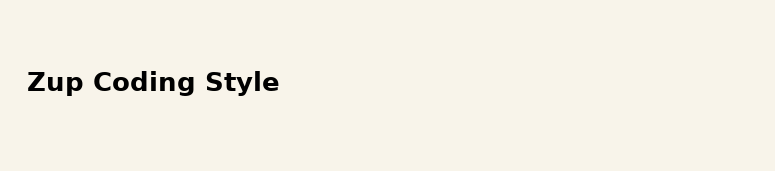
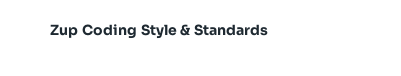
- Zup Coding Style
+ Zup Coding Style & Standards

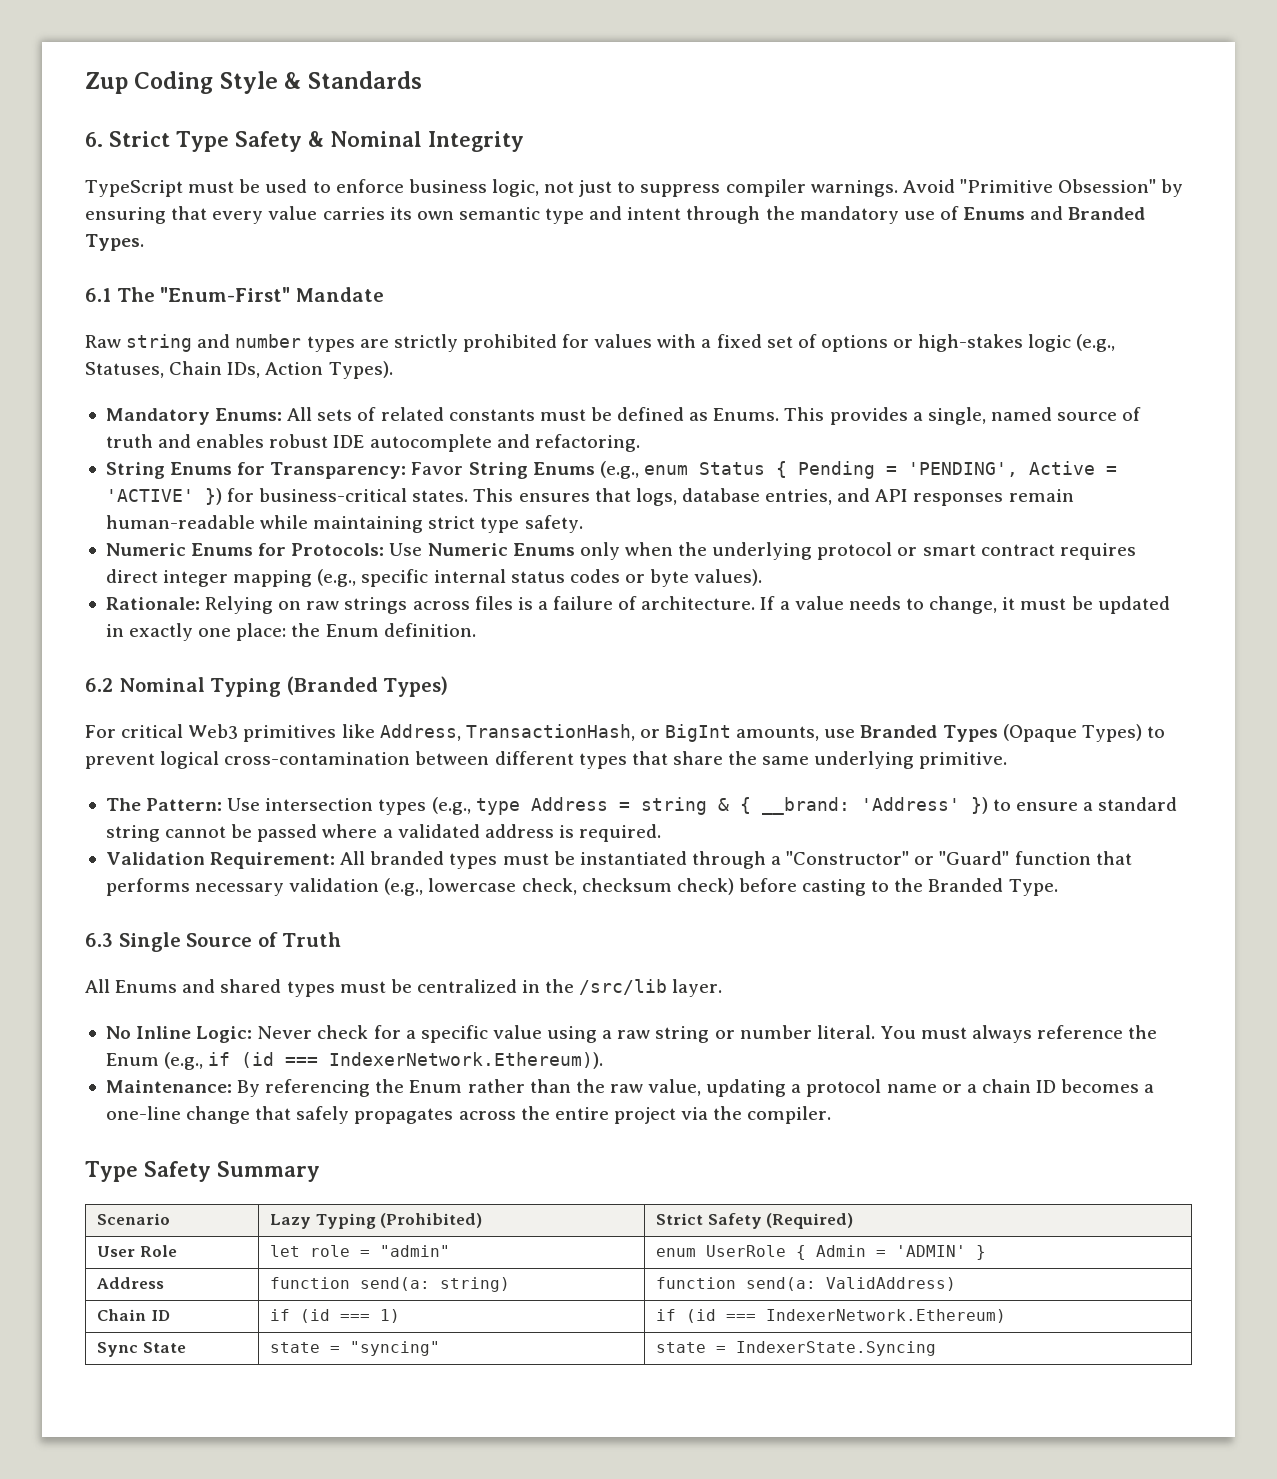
+ 6. Strict Type Safety & Nominal Integrity
+ TypeScript must be used to enforce business logic, not just to suppress compiler warnings. Avoid "Primitive Obsession" by ensuring that every value carries its own semantic type and intent through the mandatory use of Enums and Branded Types.
+ 6.1 The "Enum-First" Mandate
+ Raw string and number types are strictly prohibited for values with a fixed set of options or high-stakes logic (e.g., Statuses, Chain IDs, Action Types).
+ Mandatory Enums: All sets of related constants must be defined as Enums. This provides a single, named source of truth and enables robust IDE autocomplete and refactoring.
+ String Enums for Transparency: Favor String Enums (e.g., enum Status { Pending = 'PENDING', Active = 'ACTIVE' }) for business-critical states. This ensures that logs, database entries, and API responses remain human-readable while maintaining strict type safety.
+ Numeric Enums for Protocols: Use Numeric Enums only when the underlying protocol or smart contract requires direct integer mapping (e.g., specific internal status codes or byte values).
+ Rationale: Relying on raw strings across files is a failure of architecture. If a value needs to change, it must be updated in exactly one place: the Enum definition.
+ 6.2 Nominal Typing (Branded Types)
+ For critical Web3 primitives like Address, TransactionHash, or BigInt amounts, use Branded Types (Opaque Types) to prevent logical cross-contamination between different types that share the same underlying primitive.
+ The Pattern: Use intersection types (e.g., type Address = string & { __brand: 'Address' }) to ensure a standard string cannot be passed where a validated address is required.
+ Validation Requirement: All branded types must be instantiated through a "Constructor" or "Guard" function that performs necessary validation (e.g., lowercase check, checksum check) before casting to the Branded Type.
+ 6.3 Single Source of Truth
+ All Enums and shared types must be centralized in the /src/lib layer.
+ No Inline Logic: Never check for a specific value using a raw string or number literal. You must always reference the Enum (e.g., if (id === IndexerNetwork.Ethereum)).
+ Maintenance: By referencing the Enum rather than the raw value, updating a protocol name or a chain ID becomes a one-line change that safely propagates across the entire project via the compiler.
+ Type Safety Summary
+ Scenario | Lazy Typing (Prohibited) | Strict Safety (Required)
+ User Role | let role = "admin" | enum UserRole { Admin = 'ADMIN' }
+ Address | function send(a: string) | function send(a: ValidAddress)
+ Chain ID | if (id === 1) | if (id === IndexerNetwork.Ethereum)
+ Sync State | state = "syncing" | state = IndexerState.Syncing

